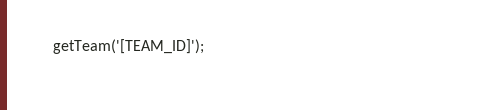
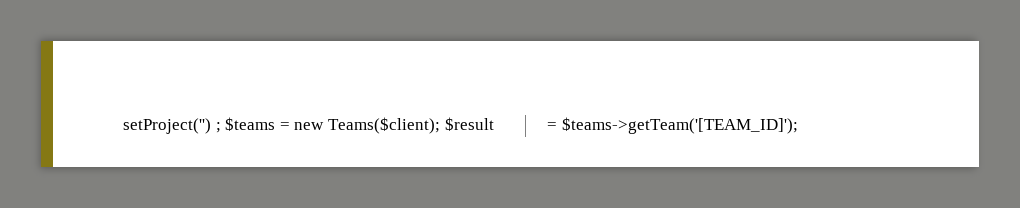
- getTeam('[TEAM_ID]');
+ setProject('') ; $teams = new Teams($client); $result = $teams->getTeam('[TEAM_ID]');

